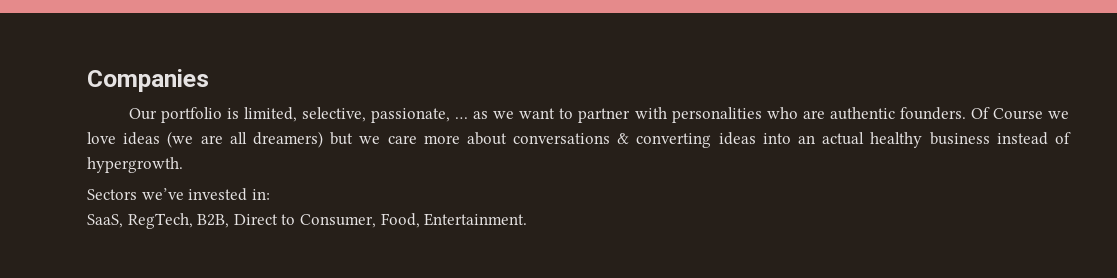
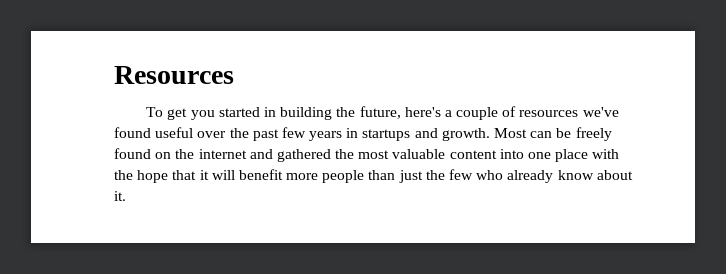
- Companies
- Our portfolio is limited, selective, passionate, … as we want to partner with personalities who are authentic founders. Of Course we love ideas (we are all dreamers) but we care more about conversations & converting ideas into an actual healthy business instead of hypergrowth.
- Sectors we’ve invested in:
- SaaS, RegTech, B2B, Direct to Consumer, Food, Entertainment.
+ Resources
+ To get you started in building the future, here's a couple of resources we've found useful over the past few years in startups and growth. Most can be freely found on the internet and gathered the most valuable content into one place with the hope that it will benefit more people than just the few who already know about it.

